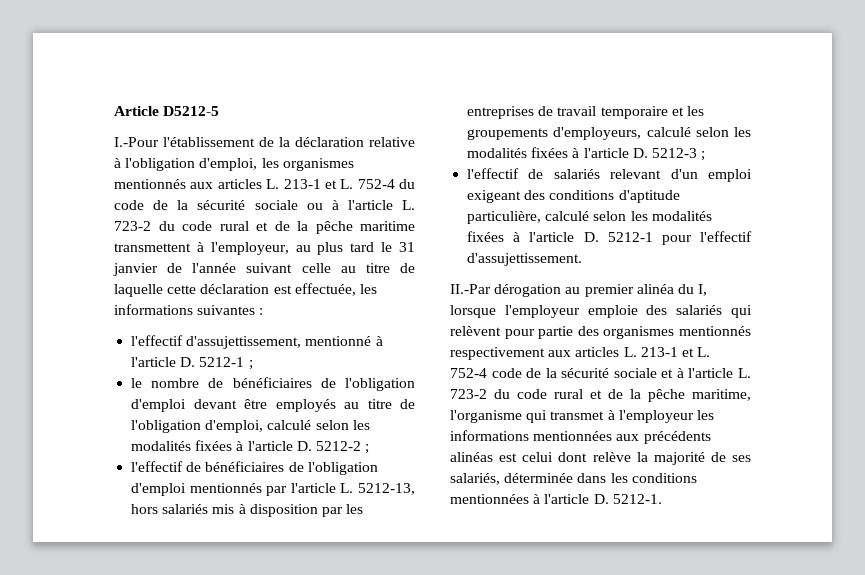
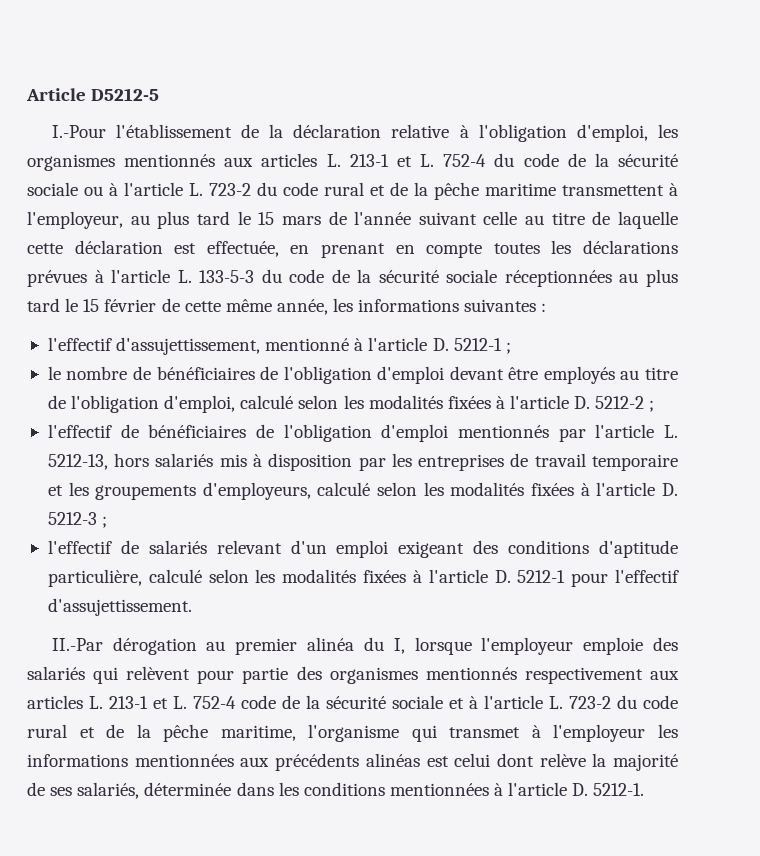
- I.-Pour l'établissement de la déclaration relative à l'obligation d'emploi, les organismes mentionnés aux articles L. 213-1 et L. 752-4 du code de la sécurité sociale ou à l'article L. 723-2 du code rural et de la pêche maritime transmettent à l'employeur, au plus tard le 31 janvier de l'année suivant celle au titre de laquelle cette déclaration est effectuée, les informations suivantes :
+ I.-Pour l'établissement de la déclaration relative à l'obligation d'emploi, les organismes mentionnés aux articles L. 213-1 et L. 752-4 du code de la sécurité sociale ou à l'article L. 723-2 du code rural et de la pêche maritime transmettent à l'employeur, au plus tard le 15 mars de l'année suivant celle au titre de laquelle cette déclaration est effectuée, en prenant en compte toutes les déclarations prévues à l'article L. 133-5-3 du code de la sécurité sociale réceptionnées au plus tard le 15 février de cette même année, les informations suivantes :

